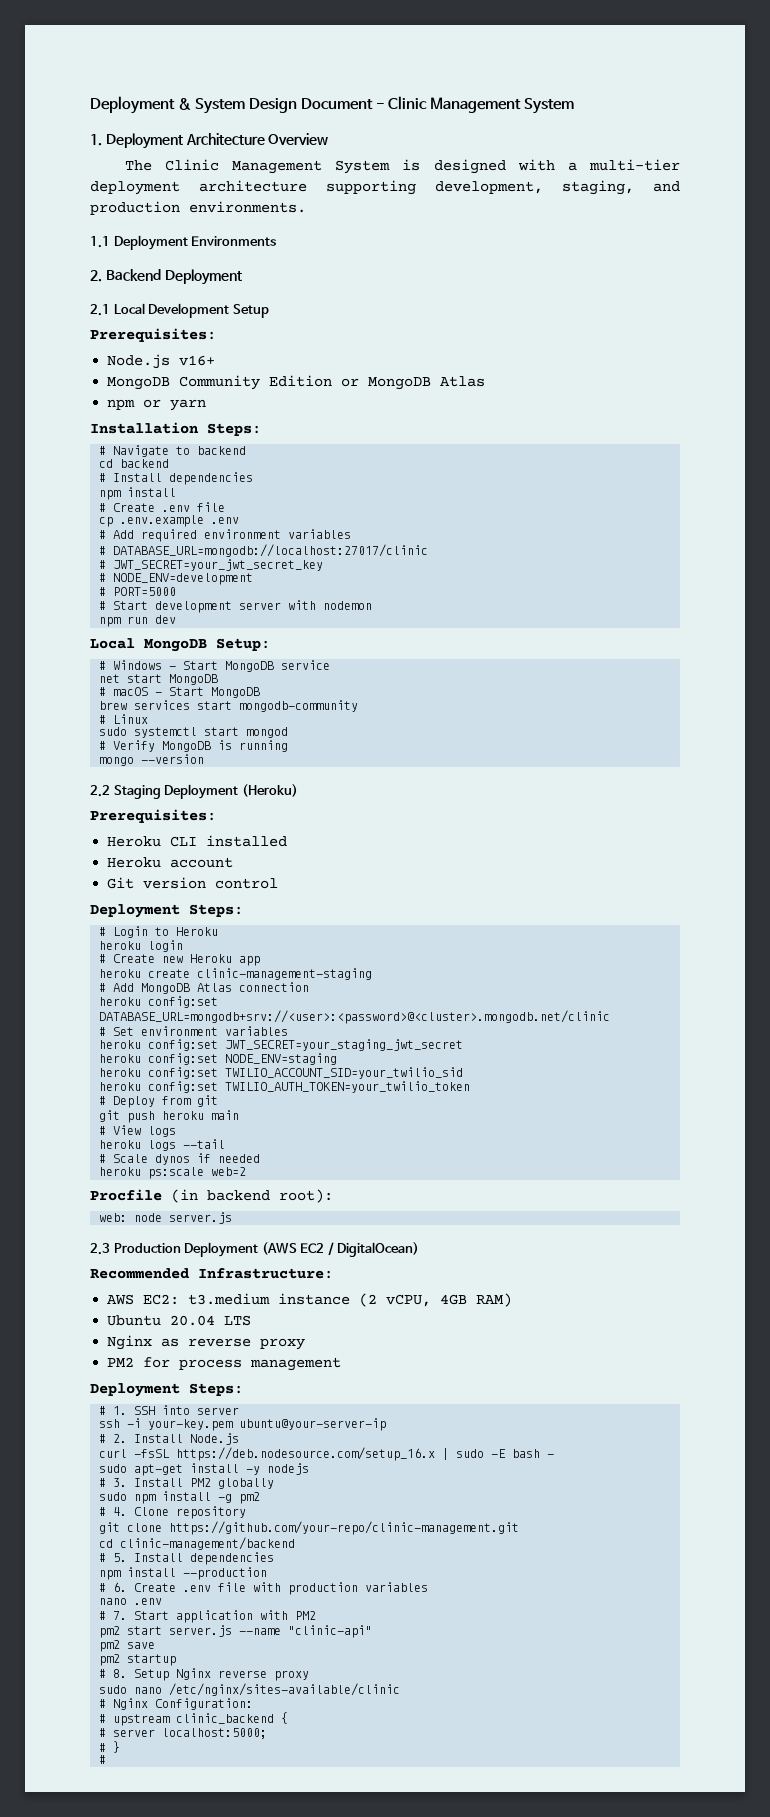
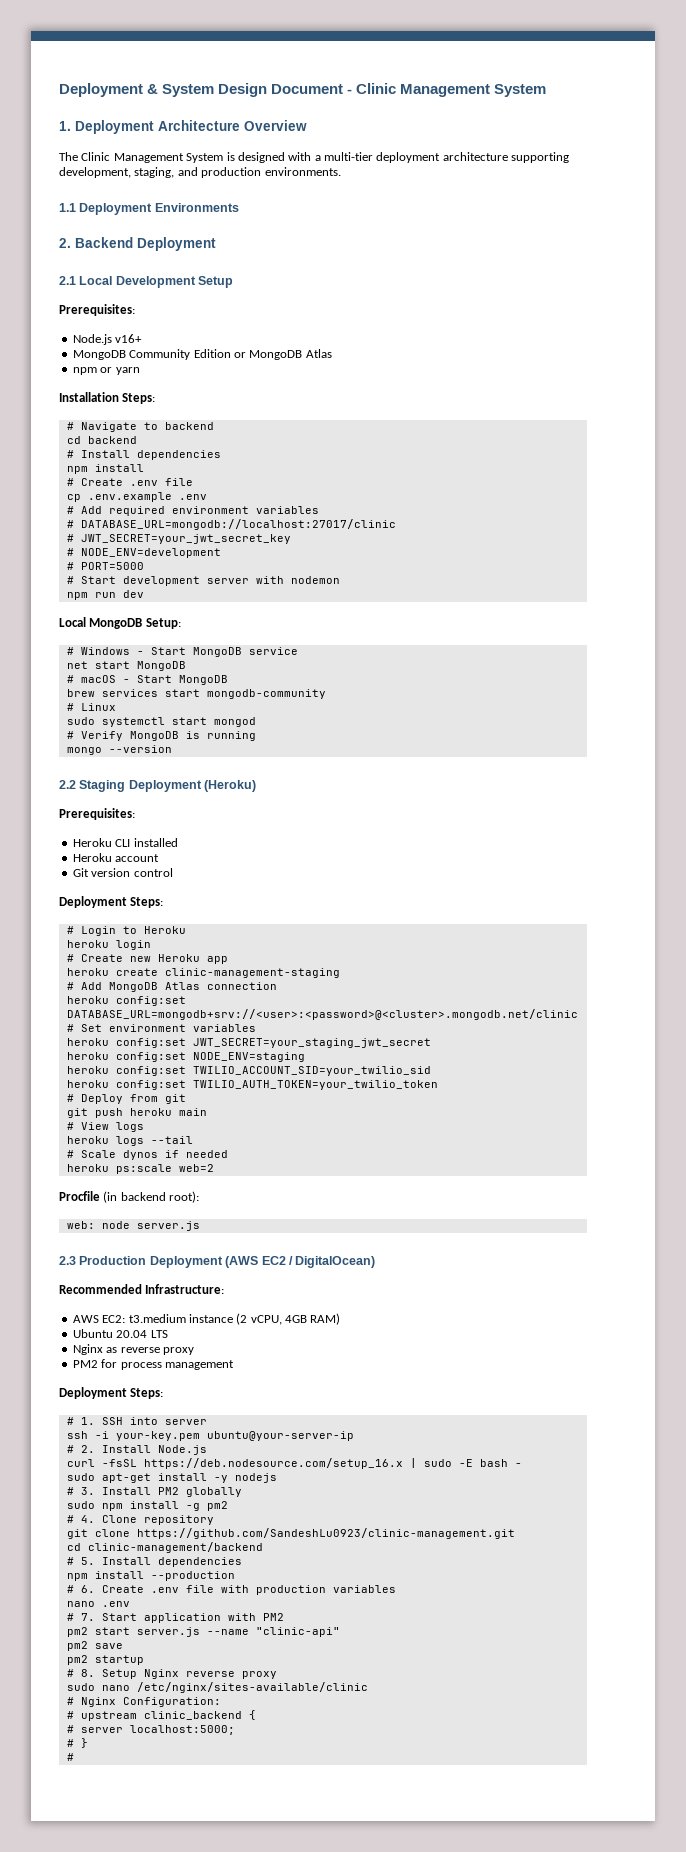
- git clone https://github.com/your-repo/clinic-management.git
+ git clone https://github.com/SandeshLu0923/clinic-management.git

